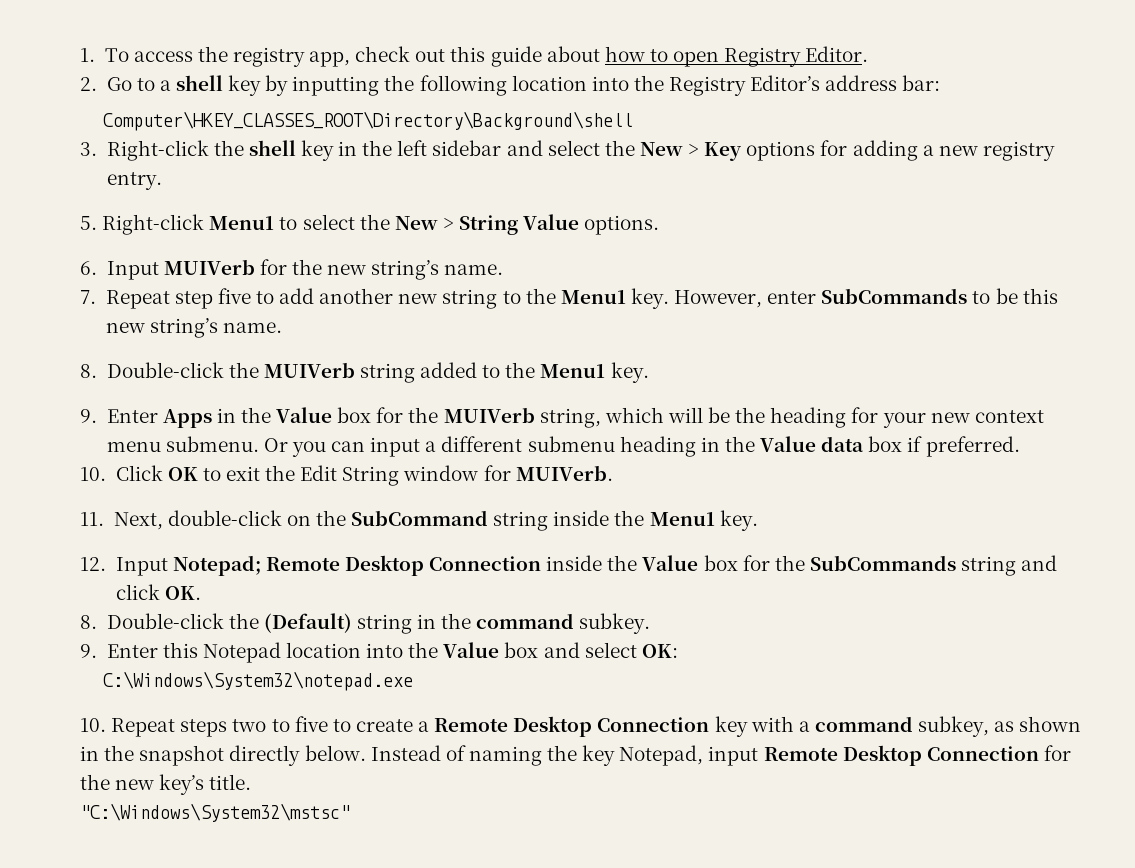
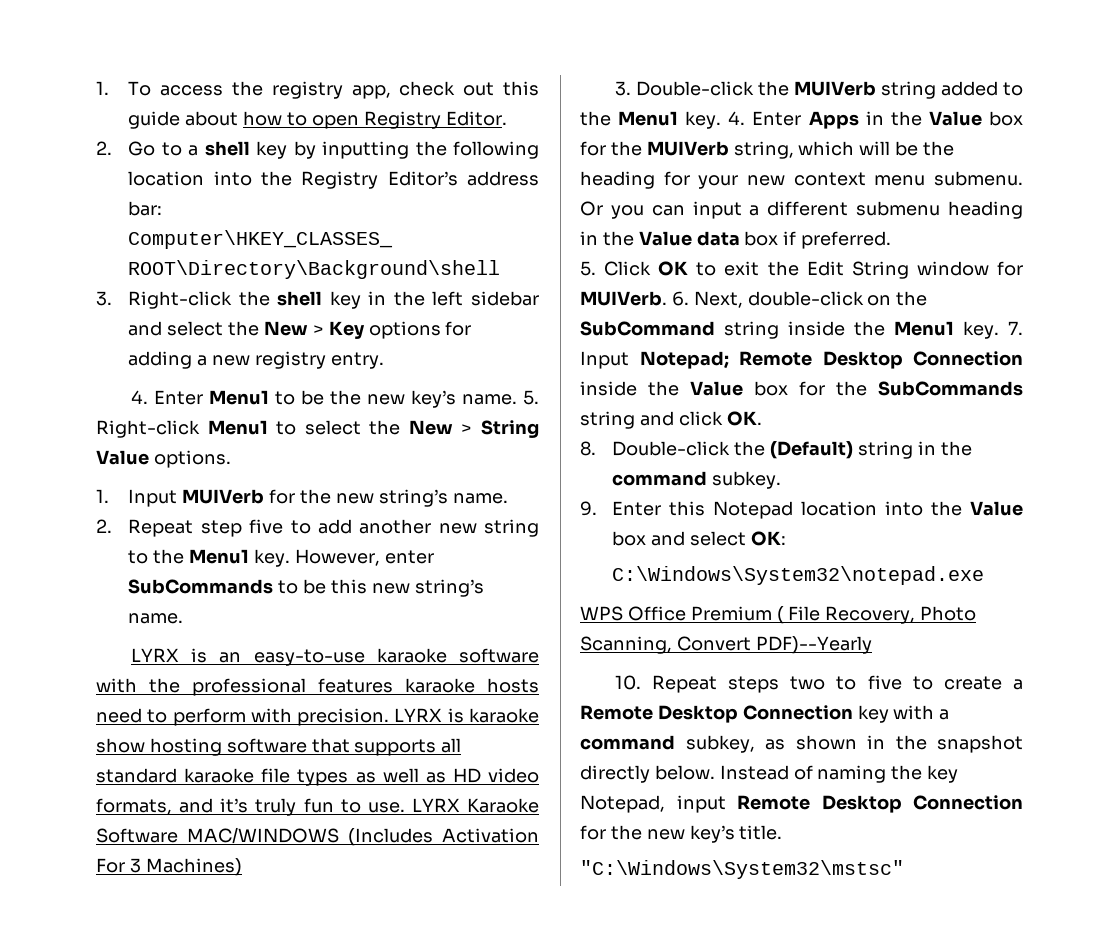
+ 4. Enter Menu1 to be the new key’s name.
- 6. Input MUIVerb for the new string’s name.
+ 1. Input MUIVerb for the new string’s name.
- 7. Repeat step five to add another new string to the Menu1 key.
+ 2. Repeat step five to add another new string to the Menu1 key.
- 8. Double-click the MUIVerb string added to the Menu1 key.
- 9. Enter Apps in the Value box for the MUIVerb string, which will be the heading for your new context menu submenu.
+ LYRX is an easy-to-use karaoke software with the professional features karaoke hosts need to perform with precision. LYRX is karaoke show hosting software that supports all standard karaoke file types as well as HD video formats, and it’s truly fun to use. LYRX Karaoke Software MAC/WINDOWS (Includes Activation For 3 Machines)
+ 3. Double-click the MUIVerb string added to the Menu1 key. 4. Enter Apps in the Value box for the MUIVerb string, which will be the heading for your new context menu submenu.
- 10. Click OK to exit the Edit String window for MUIVerb.
- 11. Next, double-click on the SubCommand string inside the Menu1 key.
- 12. Input Notepad; Remote Desktop Connection inside the Value box for the SubCommands string and click OK.
+ 5. Click OK to exit the Edit String window for MUIVerb. 6. Next, double-click on the SubCommand string inside the Menu1 key. 7. Input Notepad; Remote Desktop Connection inside the Value box for the SubCommands string and click OK.
+ WPS Office Premium ( File Recovery, Photo Scanning, Convert PDF)--Yearly

